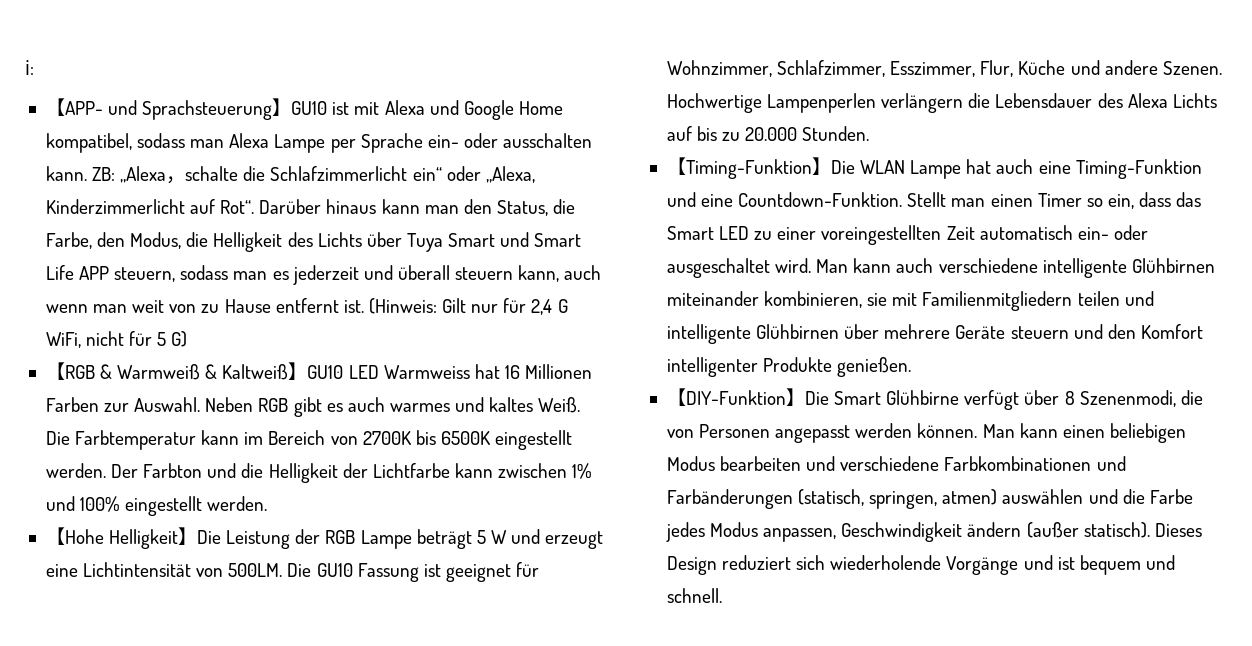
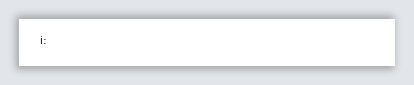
- 【APP- und Sprachsteuerung】GU10 ist mit Alexa und Google Home kompatibel, sodass man Alexa Lampe per Sprache ein- oder ausschalten kann. ZB: „Alexa，schalte die Schlafzimmerlicht ein“ oder „Alexa, Kinderzimmerlicht auf Rot“. Darüber hinaus kann man den Status, die Farbe, den Modus, die Helligkeit des Lichts über Tuya Smart und Smart Life APP steuern, sodass man es jederzeit und überall steuern kann, auch wenn man weit von zu Hause entfernt ist. (Hinweis: Gilt nur für 2,4 G WiFi, nicht für 5 G)
- 【RGB & Warmweiß & Kaltweiß】GU10 LED Warmweiss hat 16 Millionen Farben zur Auswahl. Neben RGB gibt es auch warmes und kaltes Weiß. Die Farbtemperatur kann im Bereich von 2700K bis 6500K eingestellt werden. Der Farbton und die Helligkeit der Lichtfarbe kann zwischen 1% und 100% eingestellt werden.
- 【Hohe Helligkeit】Die Leistung der RGB Lampe beträgt 5 W und erzeugt eine Lichtintensität von 500LM. Die GU10 Fassung ist geeignet für Wohnzimmer, Schlafzimmer, Esszimmer, Flur, Küche und andere Szenen. Hochwertige Lampenperlen verlängern die Lebensdauer des Alexa Lichts auf bis zu 20.000 Stunden.
- 【Timing-Funktion】Die WLAN Lampe hat auch eine Timing-Funktion und eine Countdown-Funktion. Stellt man einen Timer so ein, dass das Smart LED zu einer voreingestellten Zeit automatisch ein- oder ausgeschaltet wird. Man kann auch verschiedene intelligente Glühbirnen miteinander kombinieren, sie mit Familienmitgliedern teilen und intelligente Glühbirnen über mehrere Geräte steuern und den Komfort intelligenter Produkte genießen.
- 【DIY-Funktion】Die Smart Glühbirne verfügt über 8 Szenenmodi, die von Personen angepasst werden können. Man kann einen beliebigen Modus bearbeiten und verschiedene Farbkombinationen und Farbänderungen (statisch, springen, atmen) auswählen und die Farbe jedes Modus anpassen, Geschwindigkeit ändern (außer statisch). Dieses Design reduziert sich wiederholende Vorgänge und ist bequem und schnell.

